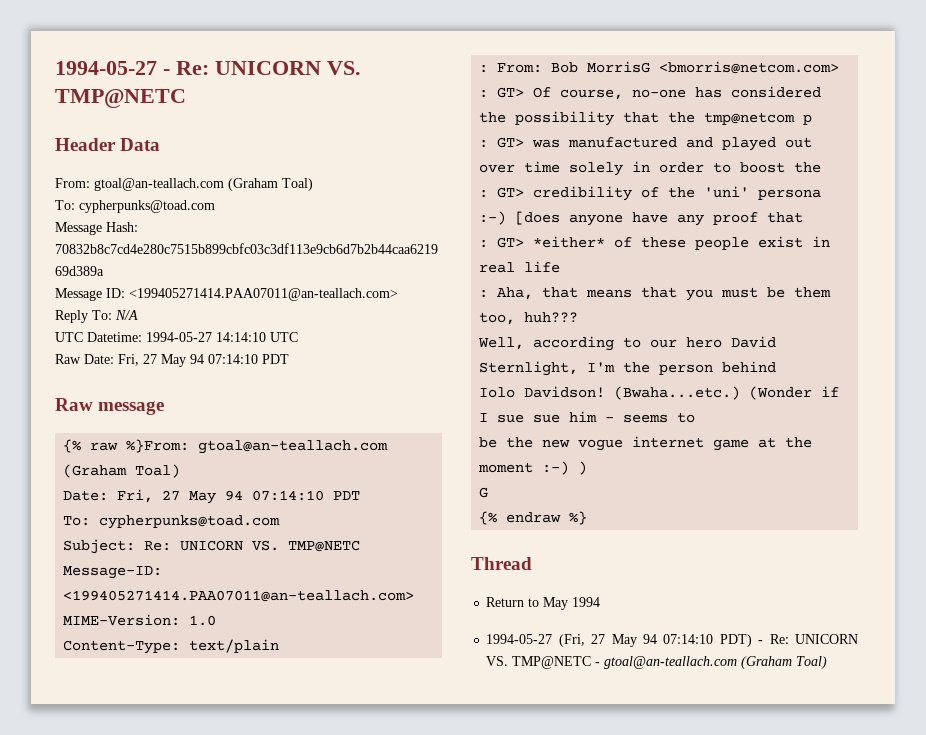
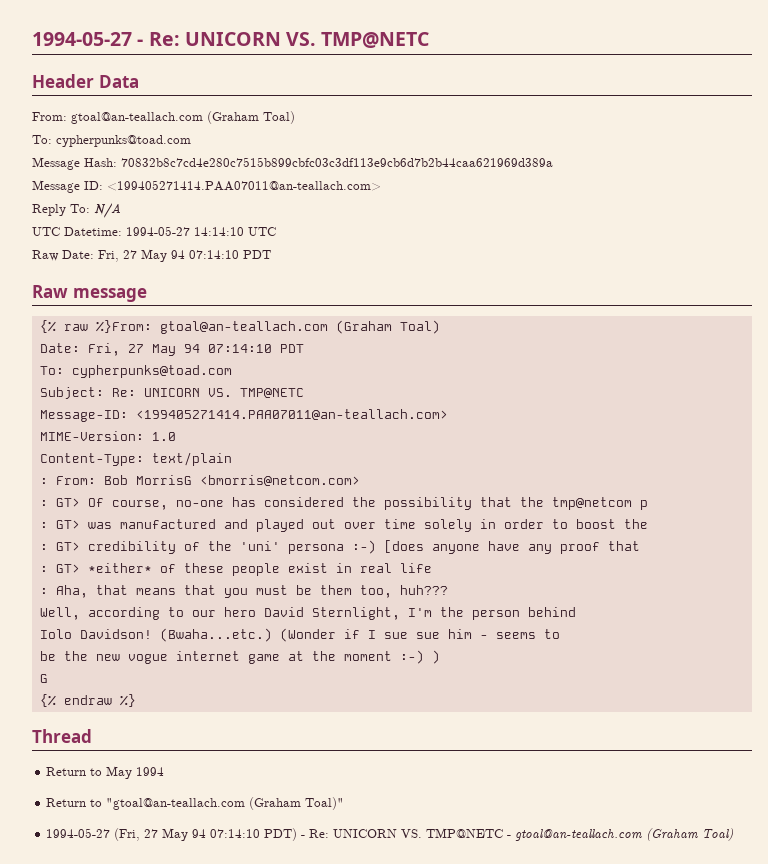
+ Return to "gtoal@an-teallach.com (Graham Toal)"

